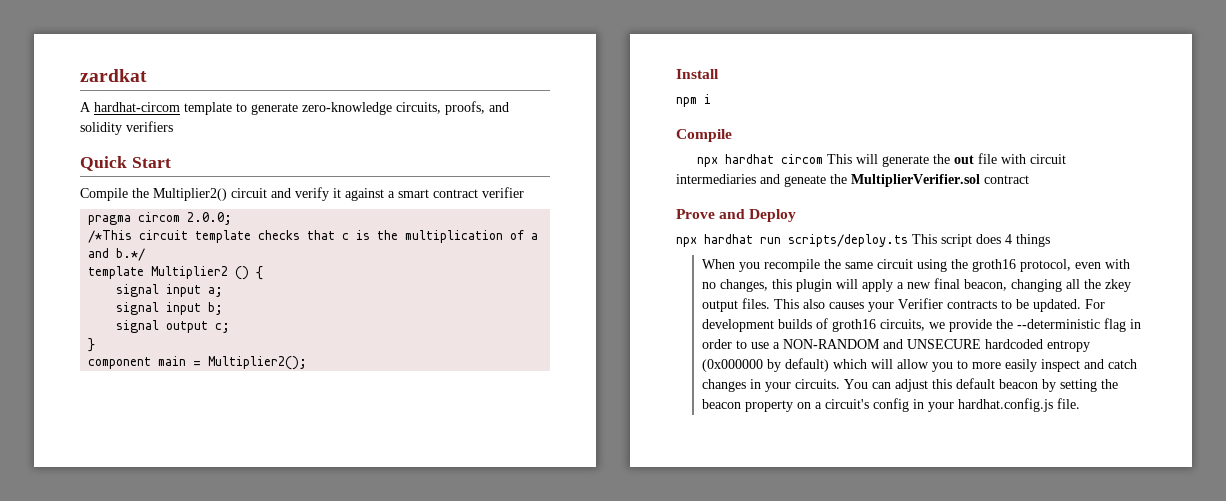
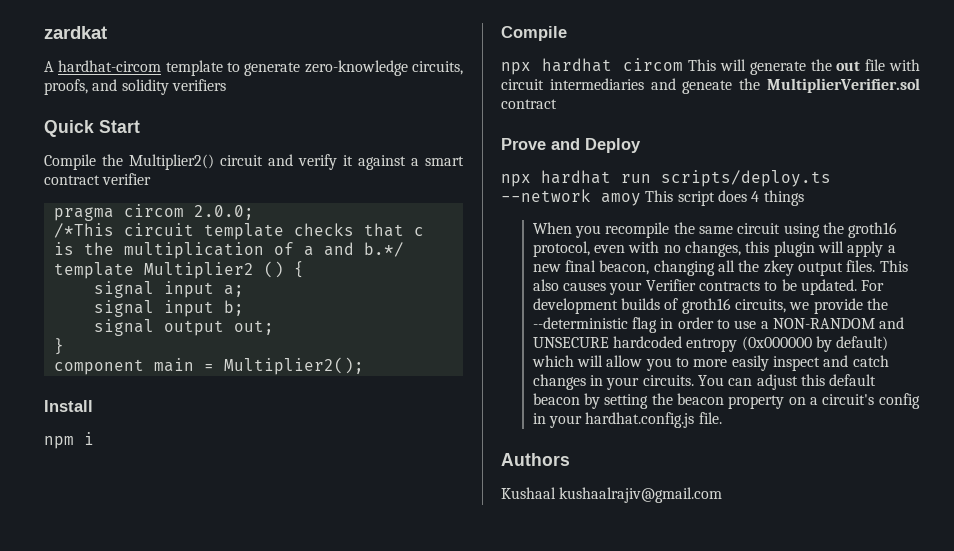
- signal output c;
+ signal output out;
- npx hardhat run scripts/deploy.ts This script does 4 things
+ npx hardhat run scripts/deploy.ts --network amoy This script does 4 things
+ Authors
+ Kushaal kushaalrajiv@gmail.com

